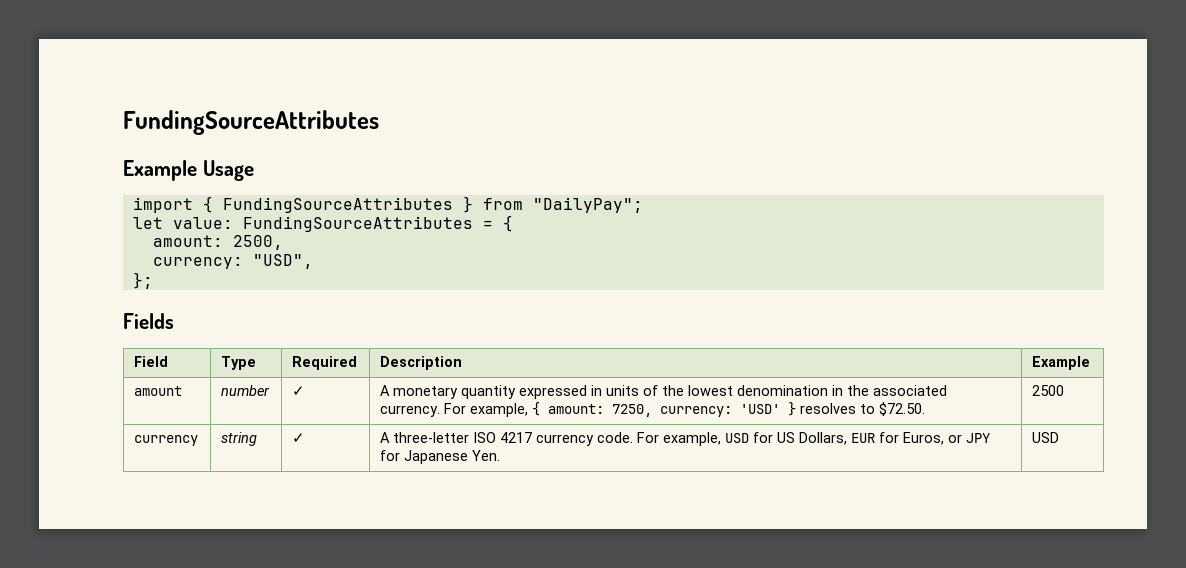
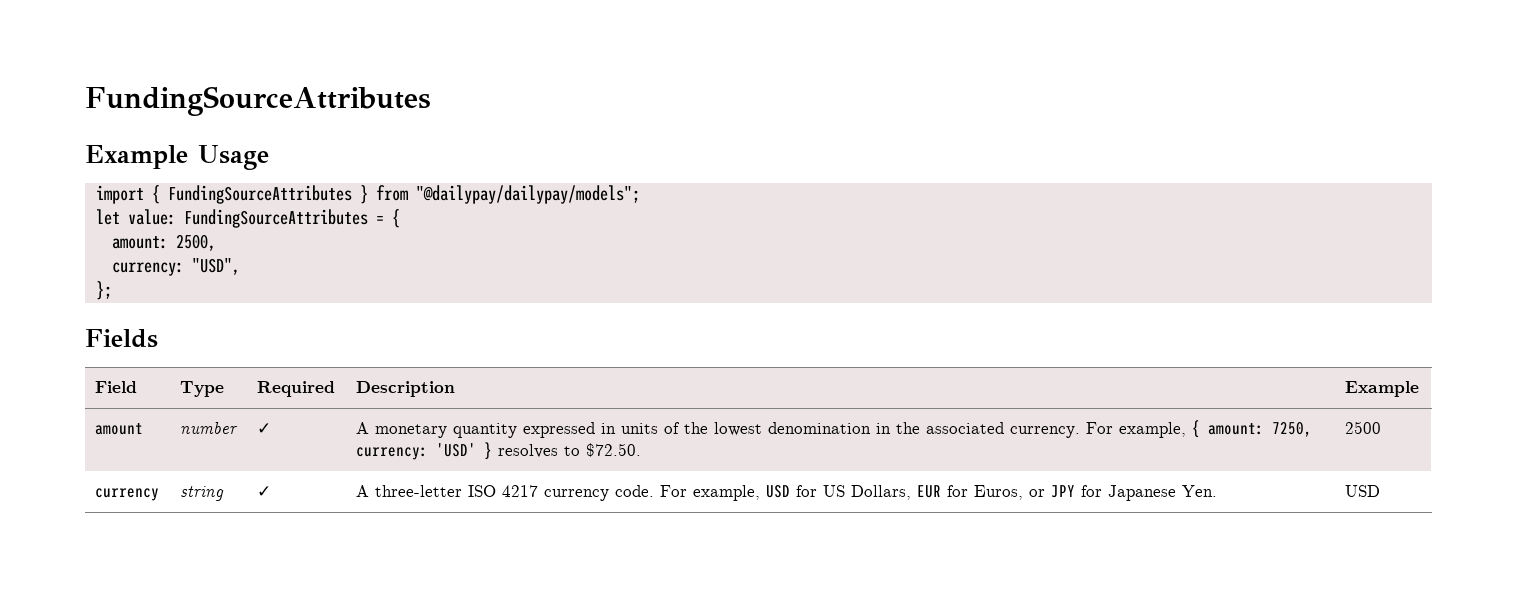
- import { FundingSourceAttributes } from "DailyPay";
+ import { FundingSourceAttributes } from "@dailypay/dailypay/models";

